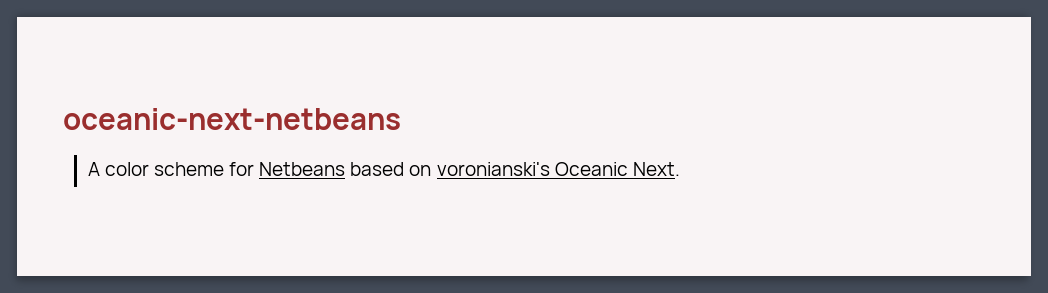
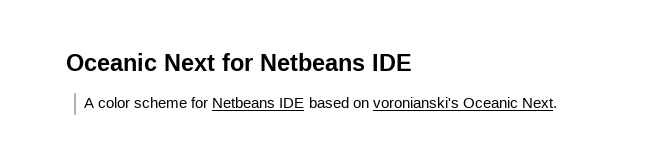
- oceanic-next-netbeans
+ Oceanic Next for Netbeans IDE
- A color scheme for Netbeans based on voronianski's Oceanic Next.
+ A color scheme for Netbeans IDE based on voronianski's Oceanic Next.

